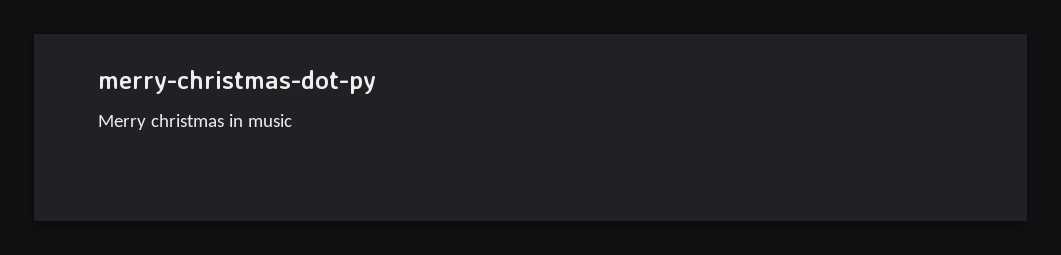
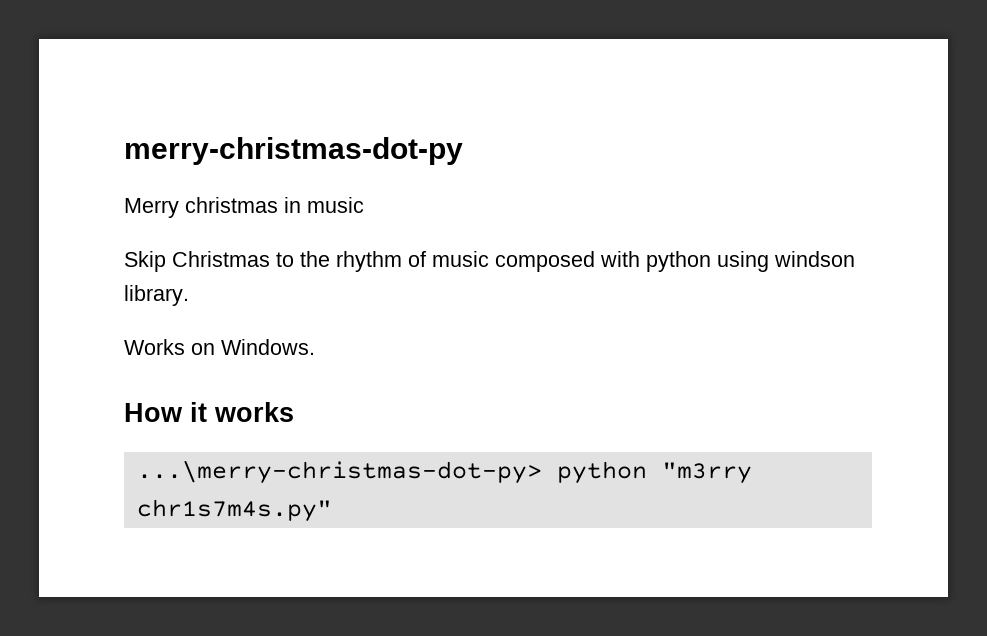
+ Skip Christmas to the rhythm of music composed with python using windson library.
+ Works on Windows.
+ How it works
+ ...\merry-christmas-dot-py> python "m3rry chr1s7m4s.py"

